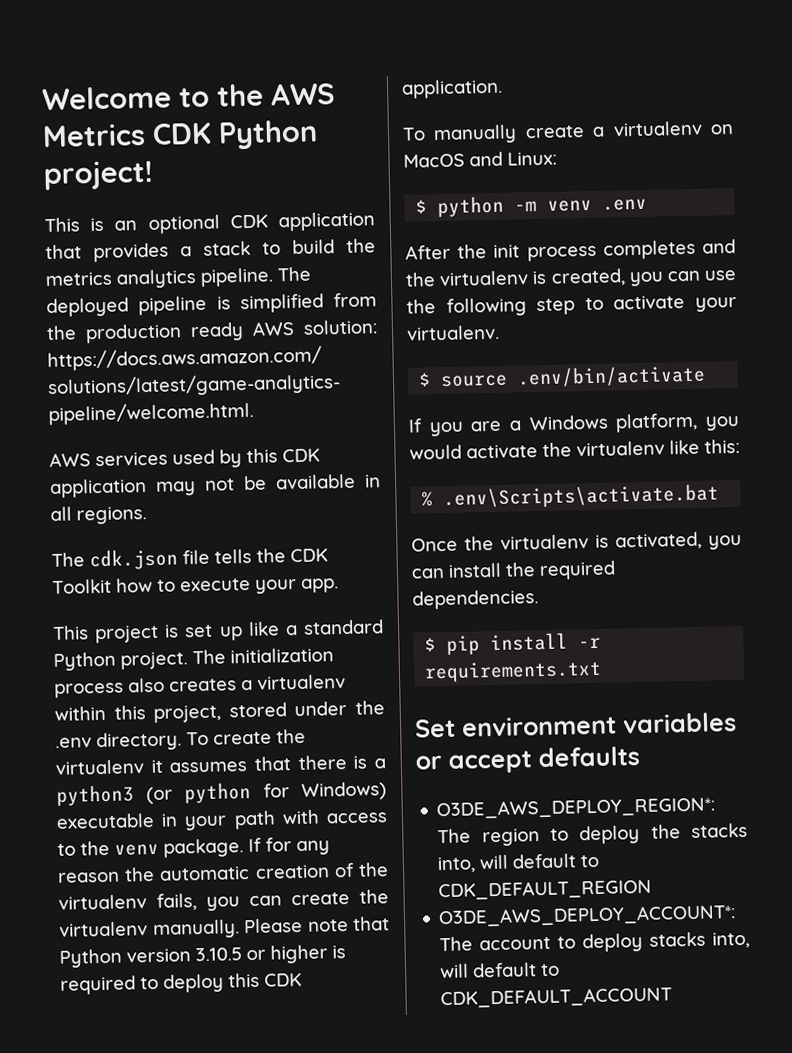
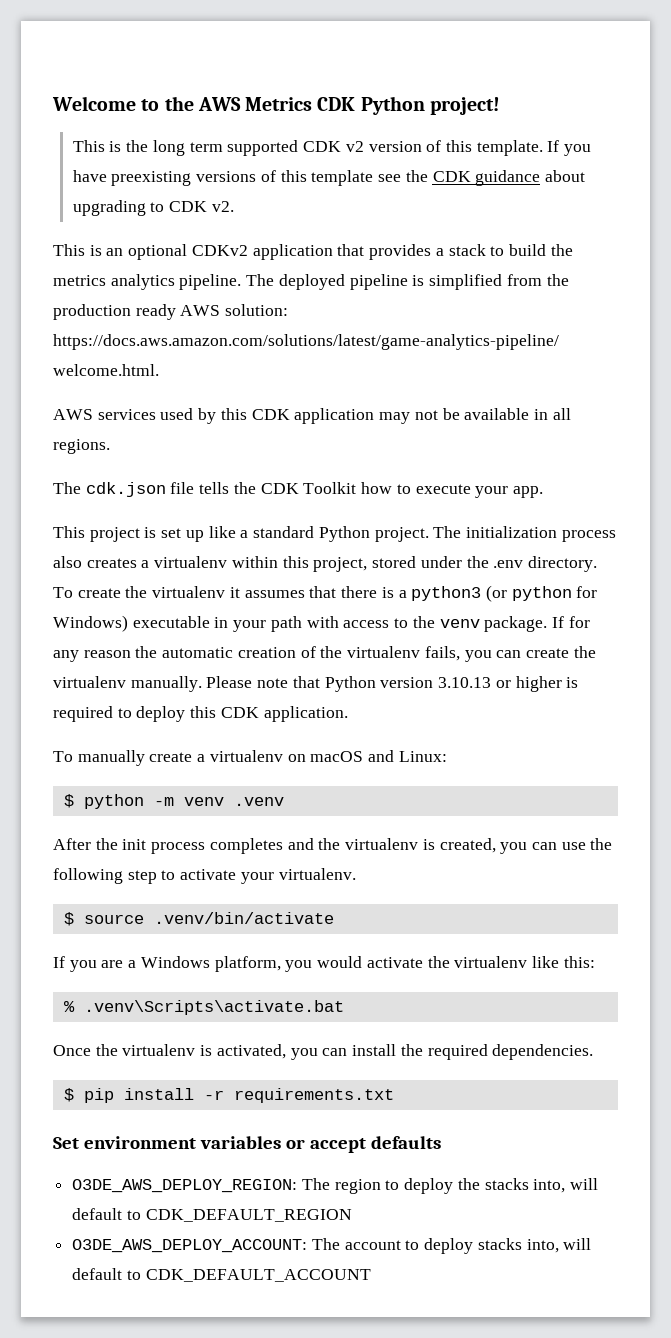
+ This is the long term supported CDK v2 version of this template. If you have preexisting versions of this template see the CDK guidance about upgrading to CDK v2.
- This is an optional CDK application that provides a stack to build the metrics analytics pipeline.
+ This is an optional CDKv2 application that provides a stack to build the metrics analytics pipeline.
- Please note that Python version 3.10.5 or higher is required to deploy this CDK application.
+ Please note that Python version 3.10.13 or higher is required to deploy this CDK application.
- To manually create a virtualenv on MacOS and Linux:
+ To manually create a virtualenv on macOS and Linux:
- $ python -m venv .env
+ $ python -m venv .venv
- $ source .env/bin/activate
+ $ source .venv/bin/activate
- % .env\Scripts\activate.bat
+ % .venv\Scripts\activate.bat
- O3DE_AWS_DEPLOY_REGION*: The region to deploy the stacks into, will default to CDK_DEFAULT_REGION
+ O3DE_AWS_DEPLOY_REGION: The region to deploy the stacks into, will default to CDK_DEFAULT_REGION
- O3DE_AWS_DEPLOY_ACCOUNT*: The account to deploy stacks into, will default to CDK_DEFAULT_ACCOUNT
+ O3DE_AWS_DEPLOY_ACCOUNT: The account to deploy stacks into, will default to CDK_DEFAULT_ACCOUNT

